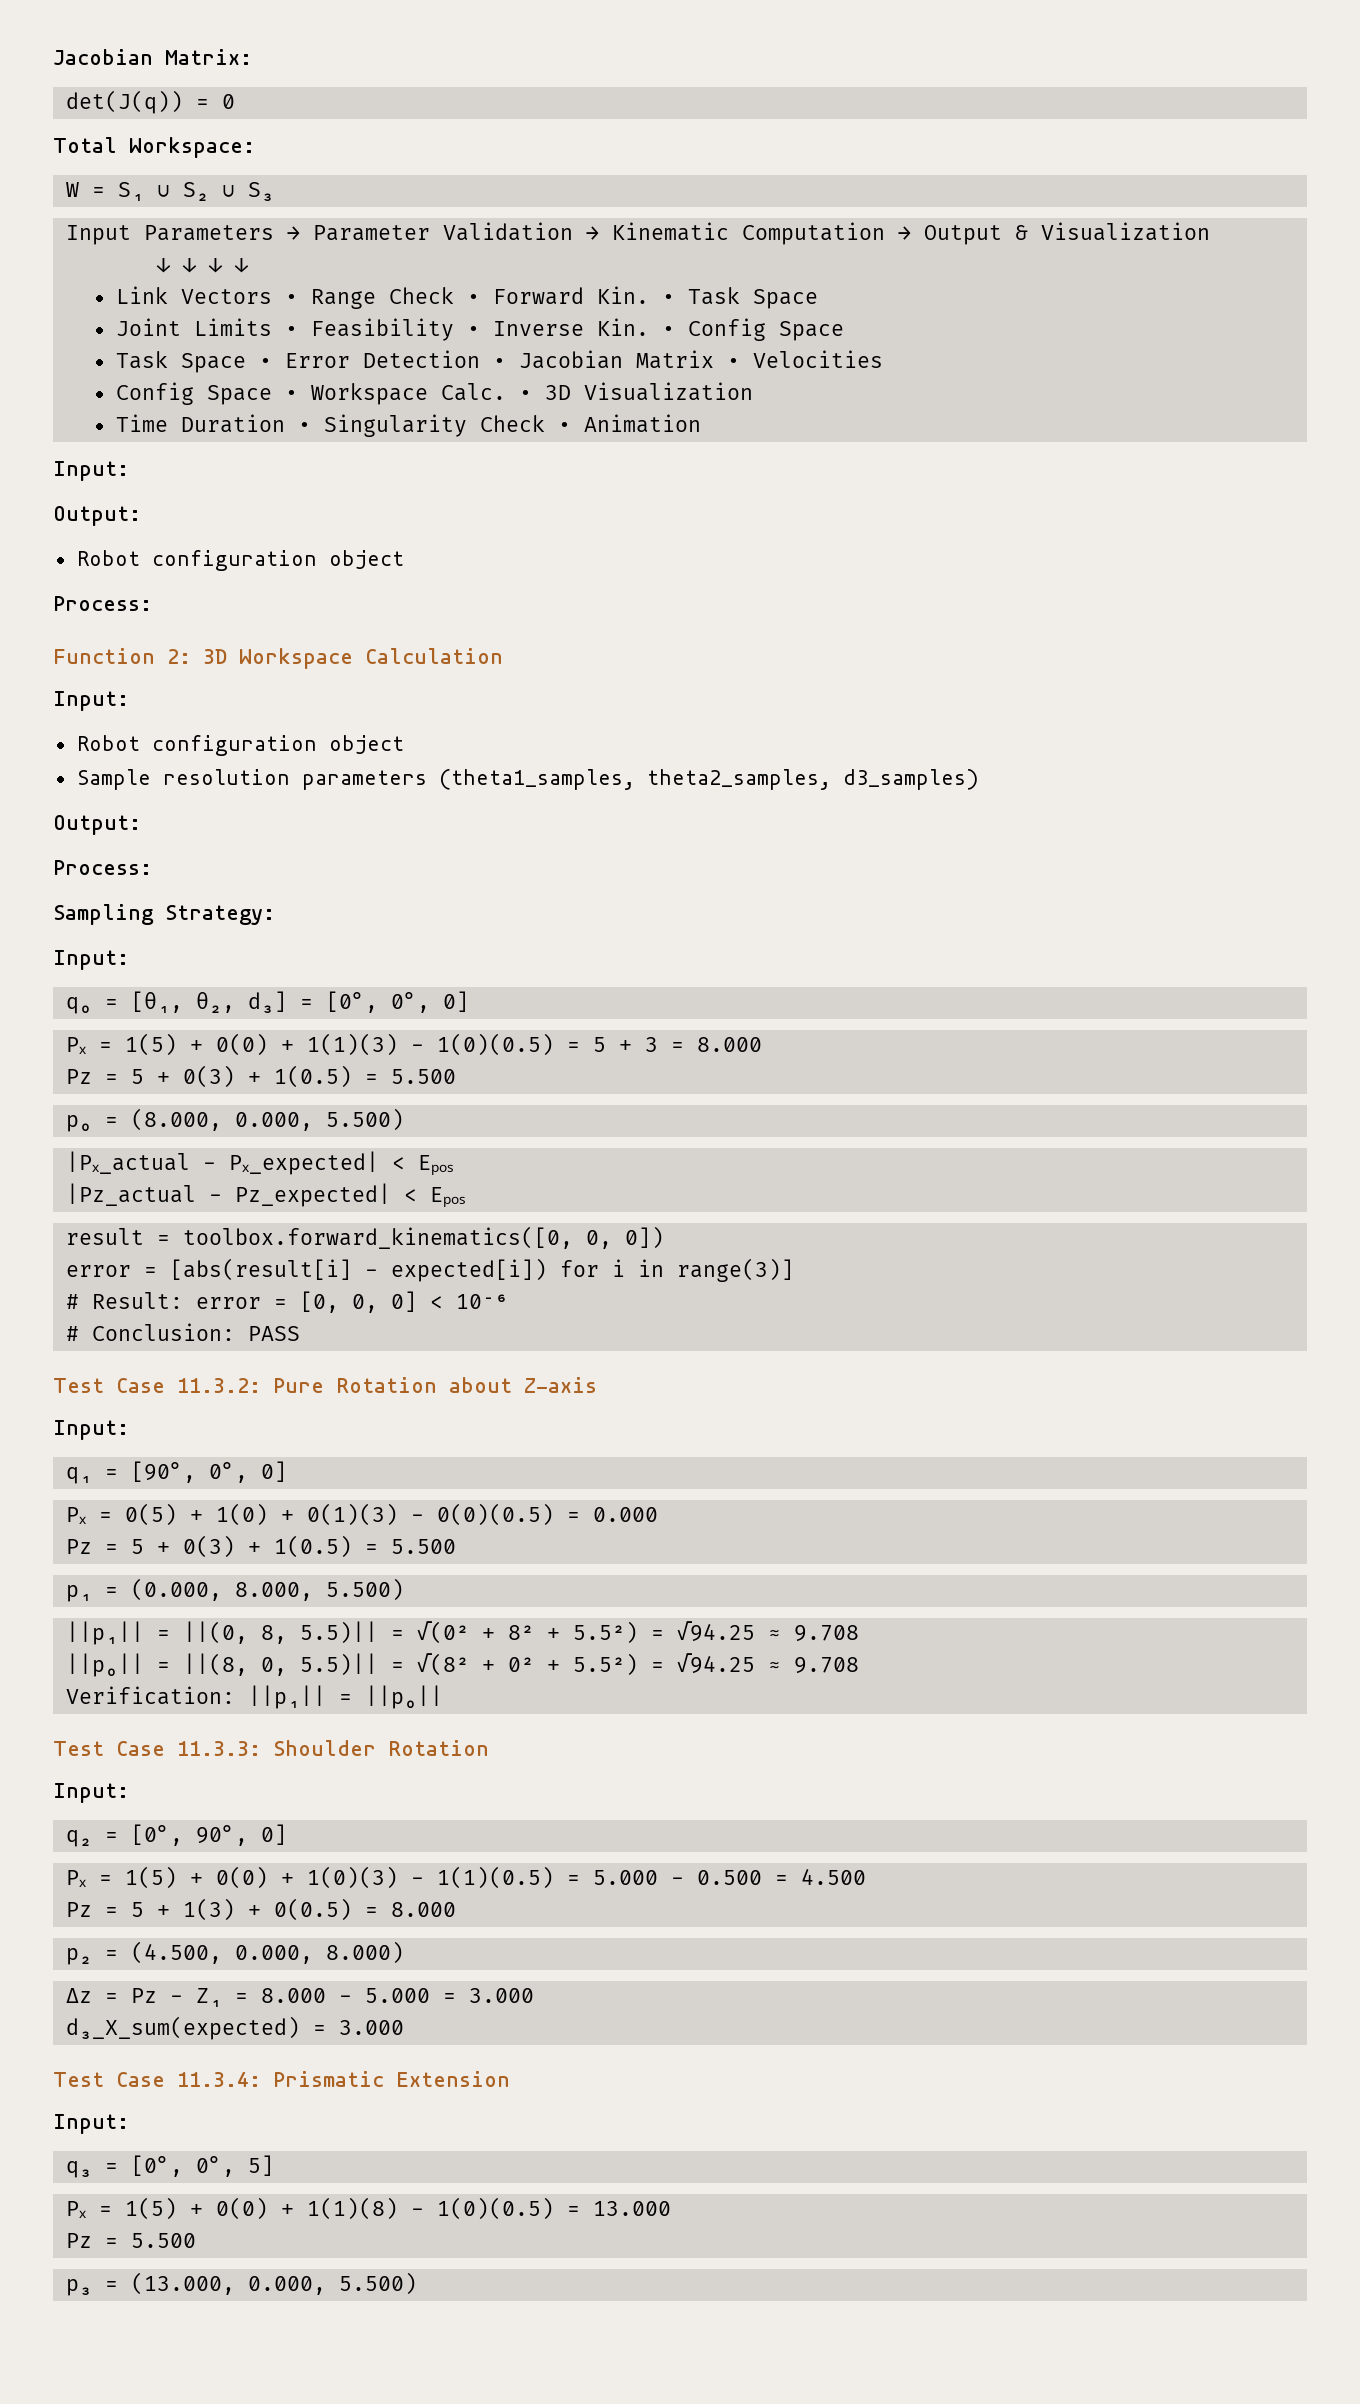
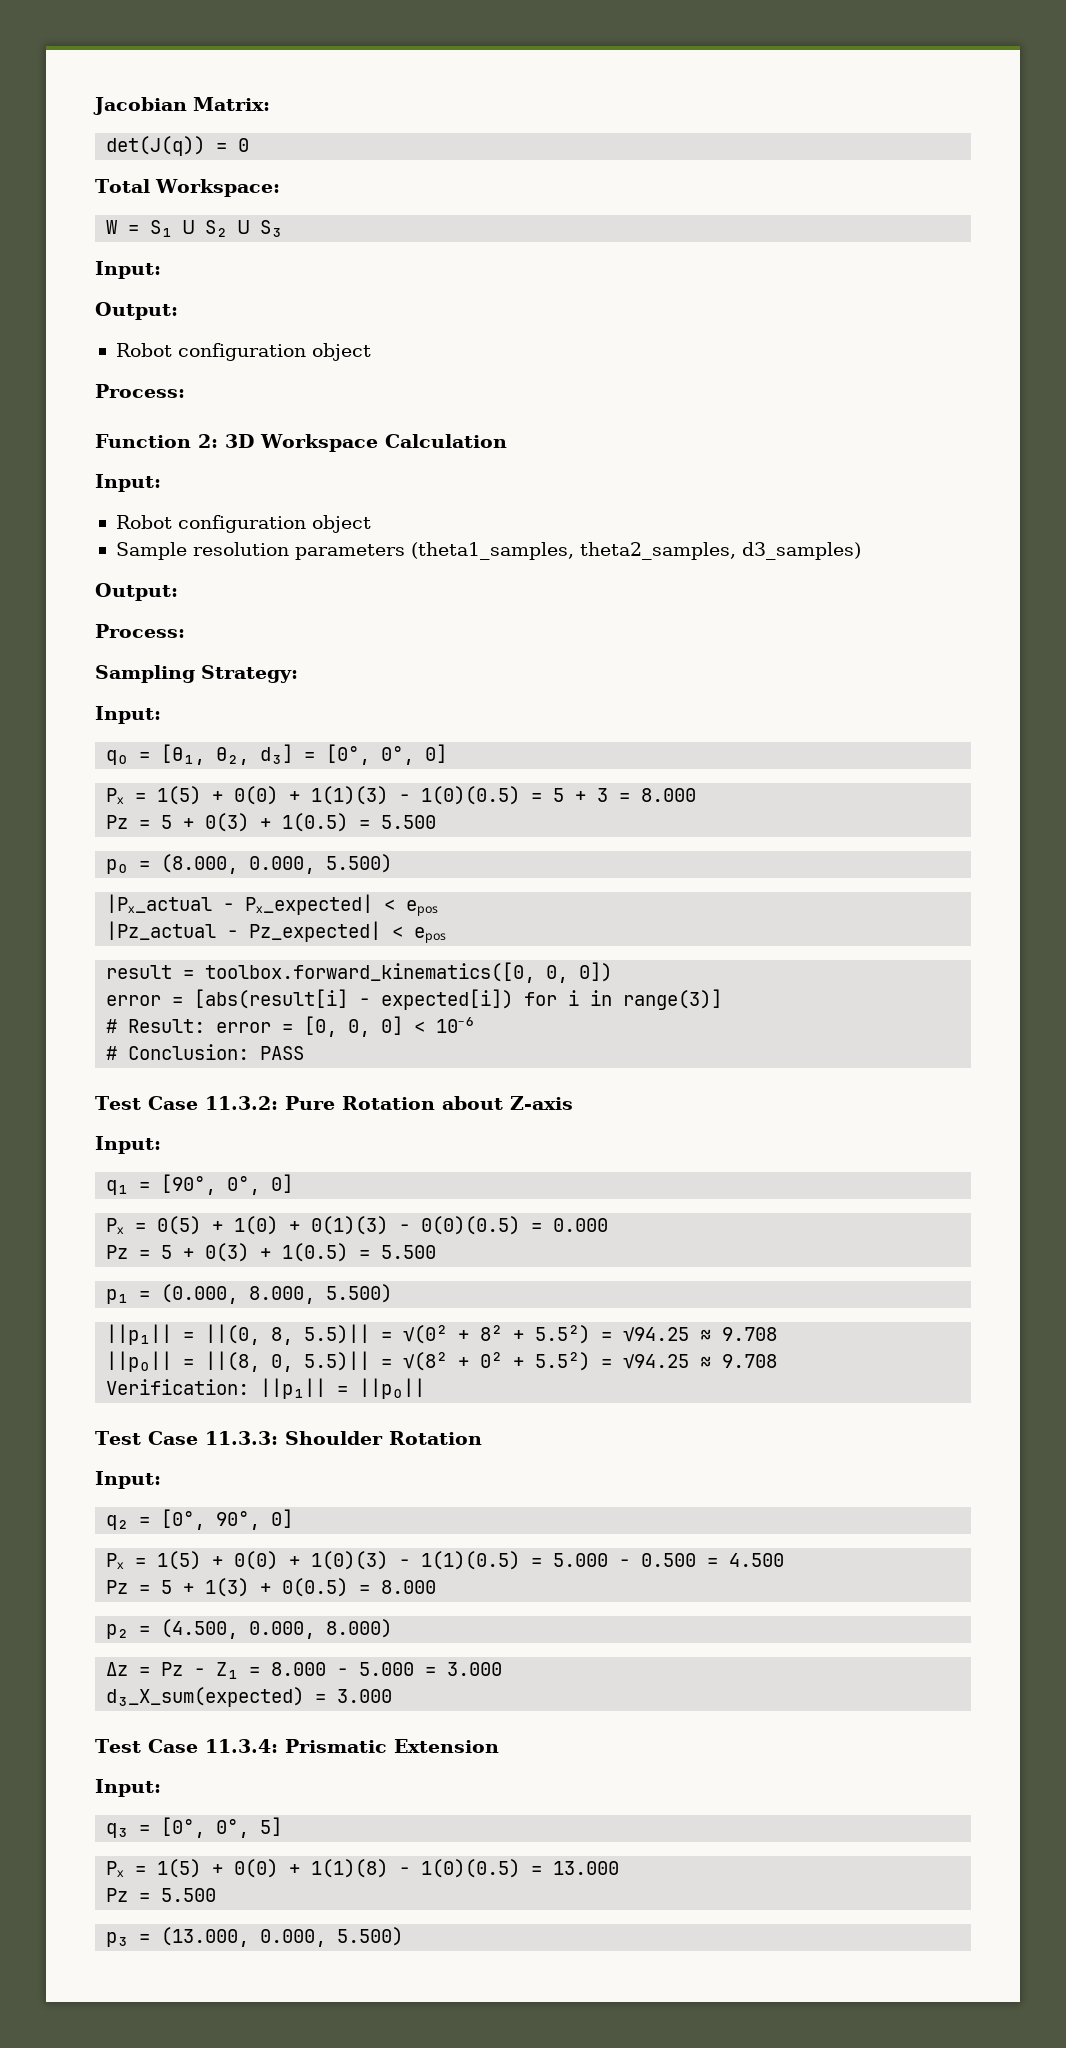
- Input Parameters → Parameter Validation → Kinematic Computation → Output & Visualization
- ↓ ↓ ↓ ↓
- Link Vectors • Range Check • Forward Kin. • Task Space
- Joint Limits • Feasibility • Inverse Kin. • Config Space
- Task Space • Error Detection • Jacobian Matrix • Velocities
- Config Space • Workspace Calc. • 3D Visualization
- Time Duration • Singularity Check • Animation
- |Pₓ_actual - Pₓ_expected| < Eₚₒₛ
+ |Pₓ_actual - Pₓ_expected| < eₚₒₛ
- |Pz_actual - Pz_expected| < Eₚₒₛ
+ |Pz_actual - Pz_expected| < eₚₒₛ

